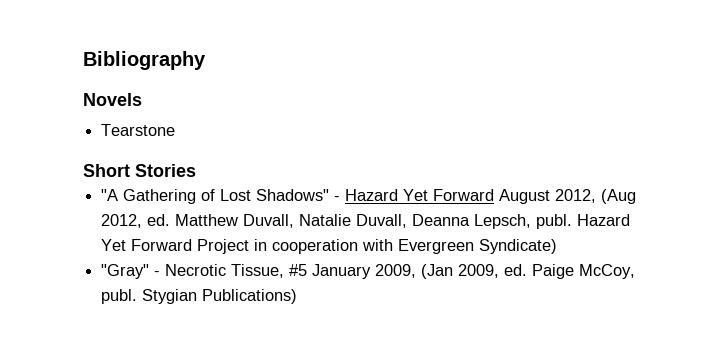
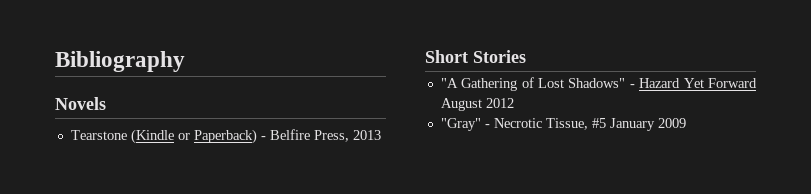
- Tearstone
+ Tearstone (Kindle or Paperback) - Belfire Press, 2013
- "A Gathering of Lost Shadows" - Hazard Yet Forward August 2012, (Aug 2012, ed. Matthew Duvall, Natalie Duvall, Deanna Lepsch, publ. Hazard Yet Forward Project in cooperation with Evergreen Syndicate)
+ "A Gathering of Lost Shadows" - Hazard Yet Forward August 2012
- "Gray" - Necrotic Tissue, #5 January 2009, (Jan 2009, ed. Paige McCoy, publ. Stygian Publications)
+ "Gray" - Necrotic Tissue, #5 January 2009

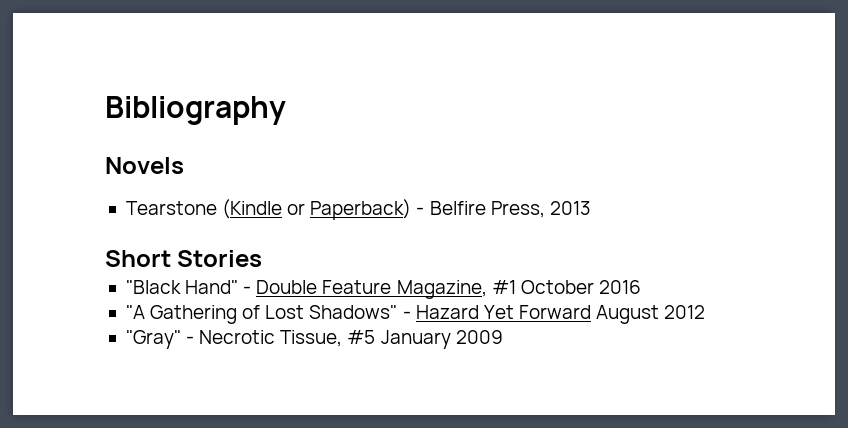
+ "Black Hand" - Double Feature Magazine, #1 October 2016

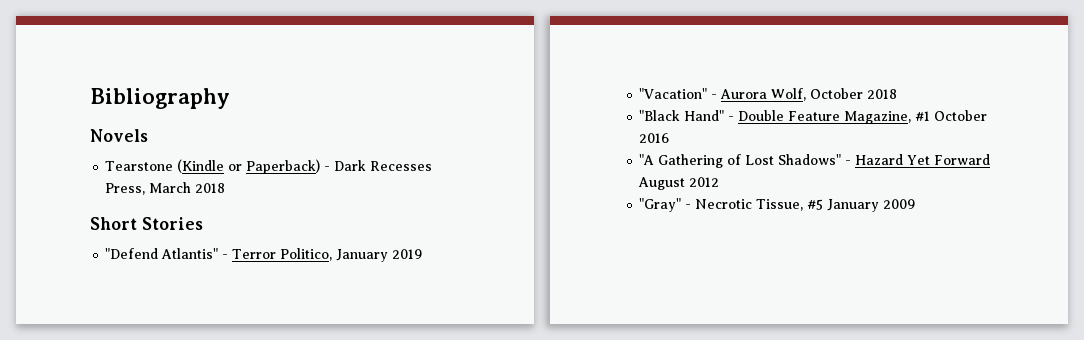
- Tearstone (Kindle or Paperback) - Belfire Press, 2013
+ Tearstone (Kindle or Paperback) - Dark Recesses Press, March 2018
  Short Stories
+ "Defend Atlantis" - Terror Politico, January 2019
+ "Vacation" - Aurora Wolf, October 2018

